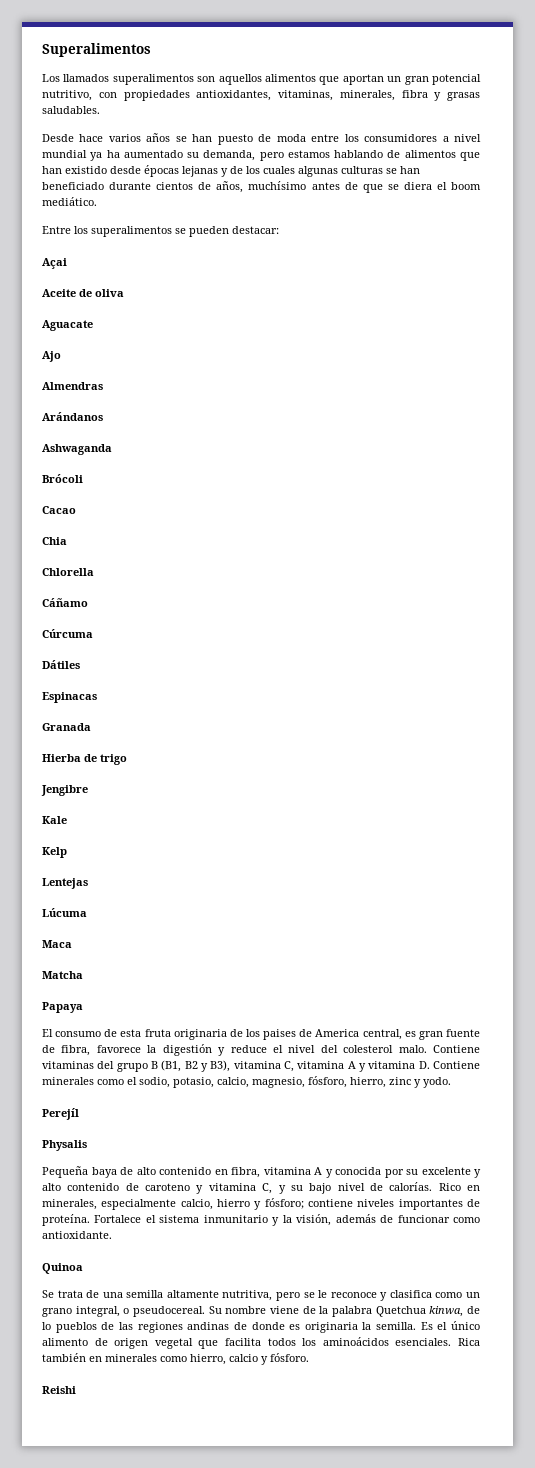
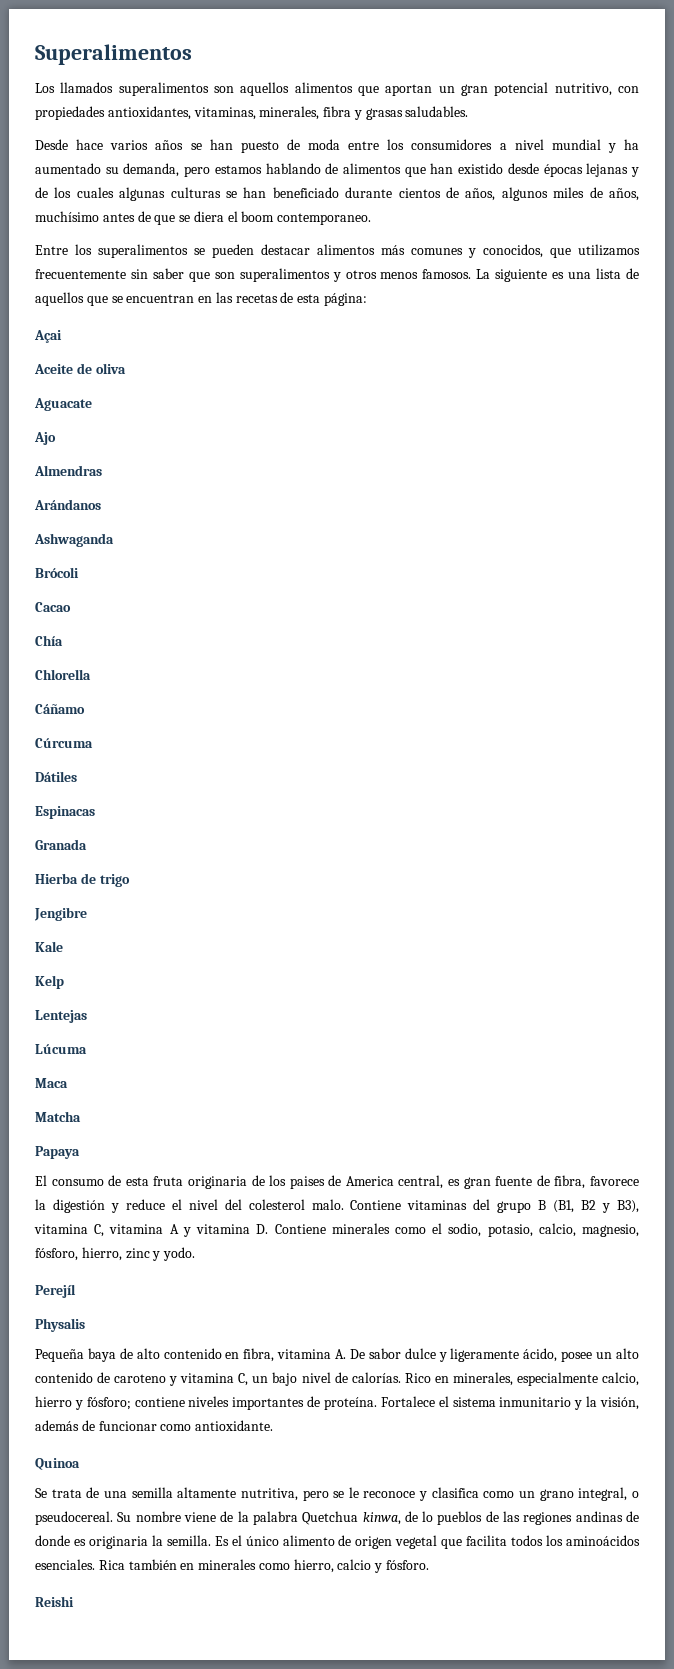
- Desde hace varios años se han puesto de moda entre los consumidores a nivel mundial ya ha aumentado su demanda, pero estamos hablando de alimentos que han existido desde épocas lejanas y de los cuales algunas culturas se han beneficiado durante cientos de años, muchísimo antes de que se diera el boom mediático.
+ Desde hace varios años se han puesto de moda entre los consumidores a nivel mundial y ha aumentado su demanda, pero estamos hablando de alimentos que han existido desde épocas lejanas y de los cuales algunas culturas se han beneficiado durante cientos de años, algunos miles de años, muchísimo antes de que se diera el boom contemporaneo.
- Entre los superalimentos se pueden destacar:
+ Entre los superalimentos se pueden destacar alimentos más comunes y conocidos, que utilizamos frecuentemente sin saber que son superalimentos y otros menos famosos. La siguiente es una lista de aquellos que se encuentran en las recetas de esta página:
- Chia
+ Chía
- Pequeña baya de alto contenido en fibra, vitamina A y conocida por su excelente y alto contenido de caroteno y vitamina C, y su bajo nivel de calorías.
+ Pequeña baya de alto contenido en fibra, vitamina A. De sabor dulce y ligeramente ácido, posee un alto contenido de caroteno y vitamina C, un bajo nivel de calorías.

